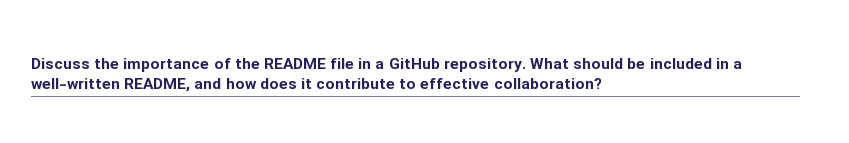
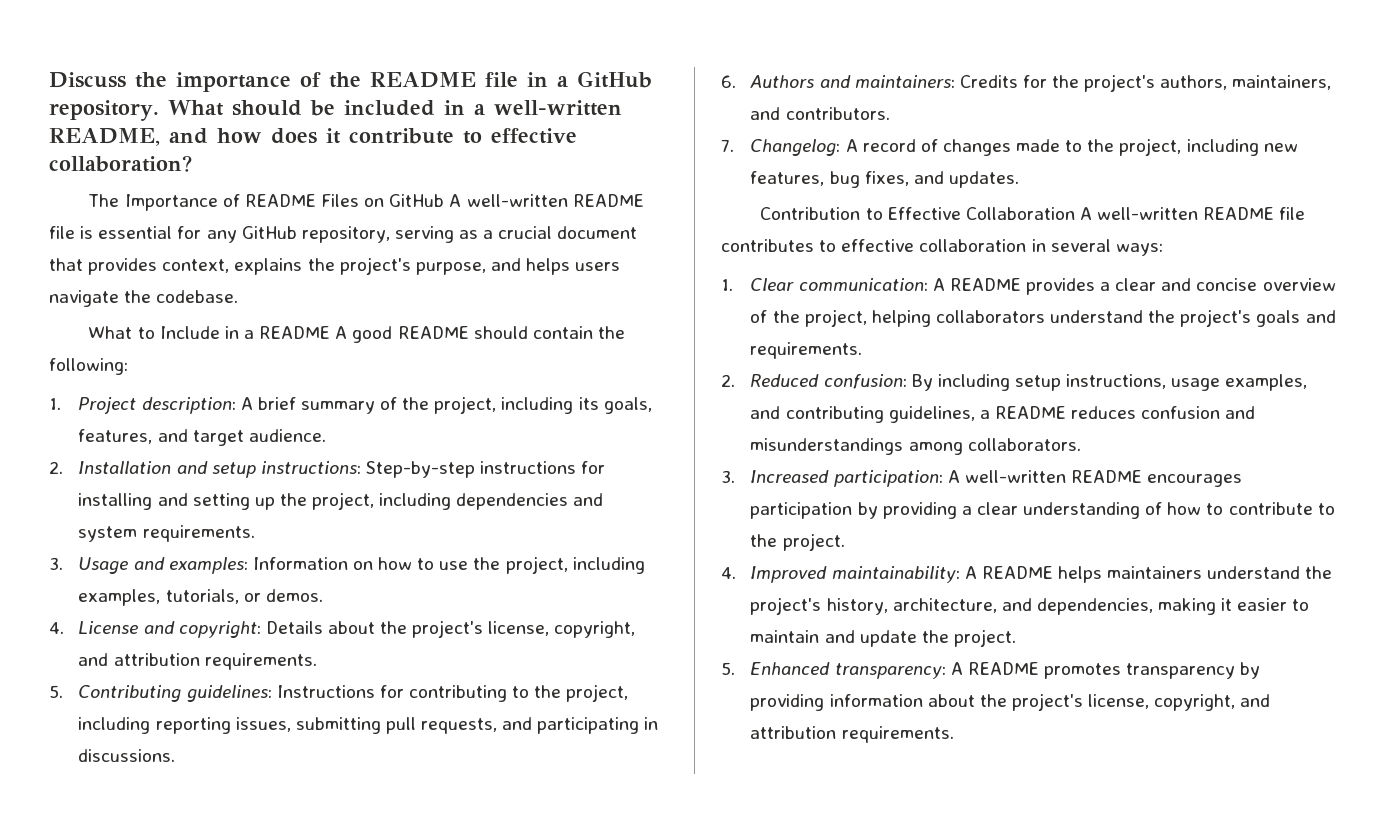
+ The Importance of README Files on GitHub A well-written README file is essential for any GitHub repository, serving as a crucial document that provides context, explains the project's purpose, and helps users navigate the codebase.
+ What to Include in a README A good README should contain the following:
+ 1. Project description: A brief summary of the project, including its goals, features, and target audience.
+ 2. Installation and setup instructions: Step-by-step instructions for installing and setting up the project, including dependencies and system requirements.
+ 3. Usage and examples: Information on how to use the project, including examples, tutorials, or demos.
+ 4. License and copyright: Details about the project's license, copyright, and attribution requirements.
+ 5. Contributing guidelines: Instructions for contributing to the project, including reporting issues, submitting pull requests, and participating in discussions.
+ 6. Authors and maintainers: Credits for the project's authors, maintainers, and contributors.
+ 7. Changelog: A record of changes made to the project, including new features, bug fixes, and updates.
+ Contribution to Effective Collaboration A well-written README file contributes to effective collaboration in several ways:
+ 1. Clear communication: A README provides a clear and concise overview of the project, helping collaborators understand the project's goals and requirements.
+ 2. Reduced confusion: By including setup instructions, usage examples, and contributing guidelines, a README reduces confusion and misunderstandings among collaborators.
+ 3. Increased participation: A well-written README encourages participation by providing a clear understanding of how to contribute to the project.
+ 4. Improved maintainability: A README helps maintainers understand the project's history, architecture, and dependencies, making it easier to maintain and update the project.
+ 5. Enhanced transparency: A README promotes transparency by providing information about the project's license, copyright, and attribution requirements.

